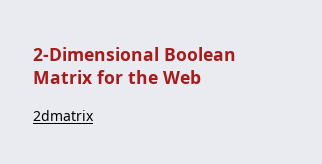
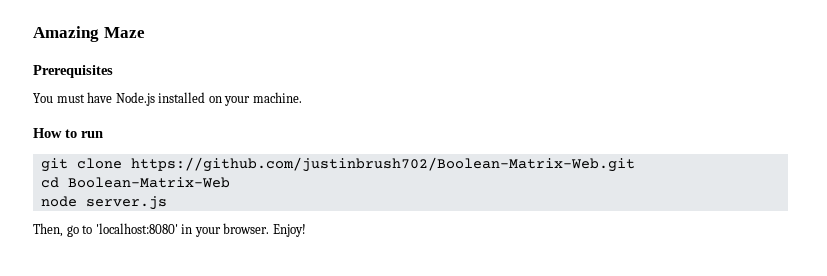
- 2-Dimensional Boolean Matrix for the Web
- 2dmatrix
+ Amazing Maze
+ Prerequisites
+ You must have Node.js installed on your machine.
+ How to run
+ git clone https://github.com/justinbrush702/Boolean-Matrix-Web.git
+ cd Boolean-Matrix-Web
+ node server.js
+ Then, go to 'localhost:8080' in your browser. Enjoy!

